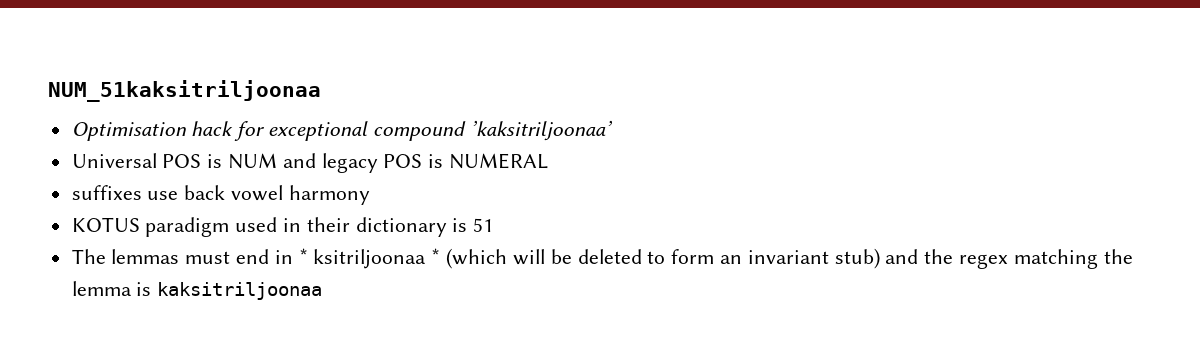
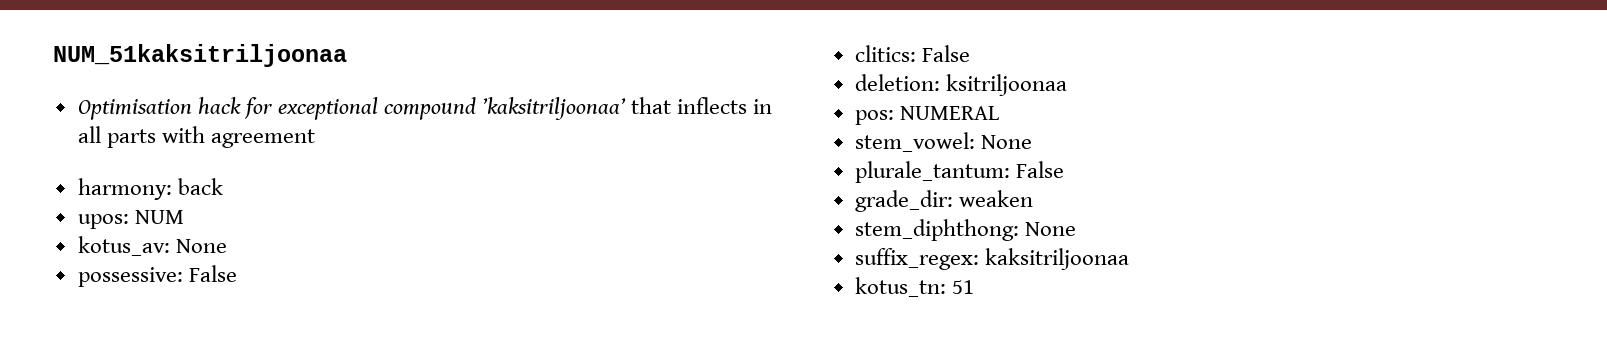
- Optimisation hack for exceptional compound ’kaksitriljoonaa’
- Universal POS is NUM and legacy POS is NUMERAL
- suffixes use back vowel harmony
- KOTUS paradigm used in their dictionary is 51
- The lemmas must end in * ksitriljoonaa * (which will be deleted to form an invariant stub) and the regex matching the lemma is kaksitriljoonaa
+ Optimisation hack for exceptional compound ’kaksitriljoonaa’ that inflects in all parts with agreement
+ harmony: back
+ upos: NUM
+ kotus_av: None
+ possessive: False
+ clitics: False
+ deletion: ksitriljoonaa
+ pos: NUMERAL
+ stem_vowel: None
+ plurale_tantum: False
+ grade_dir: weaken
+ stem_diphthong: None
+ suffix_regex: kaksitriljoonaa
+ kotus_tn: 51

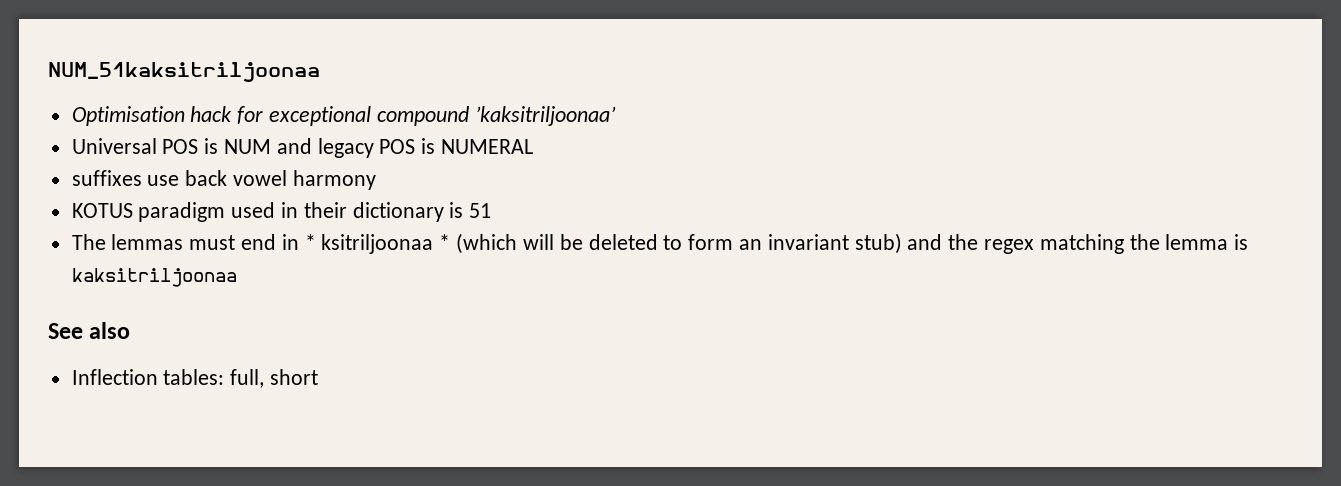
- Optimisation hack for exceptional compound ’kaksitriljoonaa’ that inflects in all parts with agreement
- harmony: back
- upos: NUM
- kotus_av: None
- possessive: False
- clitics: False
- deletion: ksitriljoonaa
- pos: NUMERAL
- stem_vowel: None
- plurale_tantum: False
- grade_dir: weaken
- stem_diphthong: None
- suffix_regex: kaksitriljoonaa
- kotus_tn: 51
+ Optimisation hack for exceptional compound ’kaksitriljoonaa’
+ Universal POS is NUM and legacy POS is NUMERAL
+ suffixes use back vowel harmony
+ KOTUS paradigm used in their dictionary is 51
+ The lemmas must end in * ksitriljoonaa * (which will be deleted to form an invariant stub) and the regex matching the lemma is kaksitriljoonaa
+ See also
+ Inflection tables: full, short

